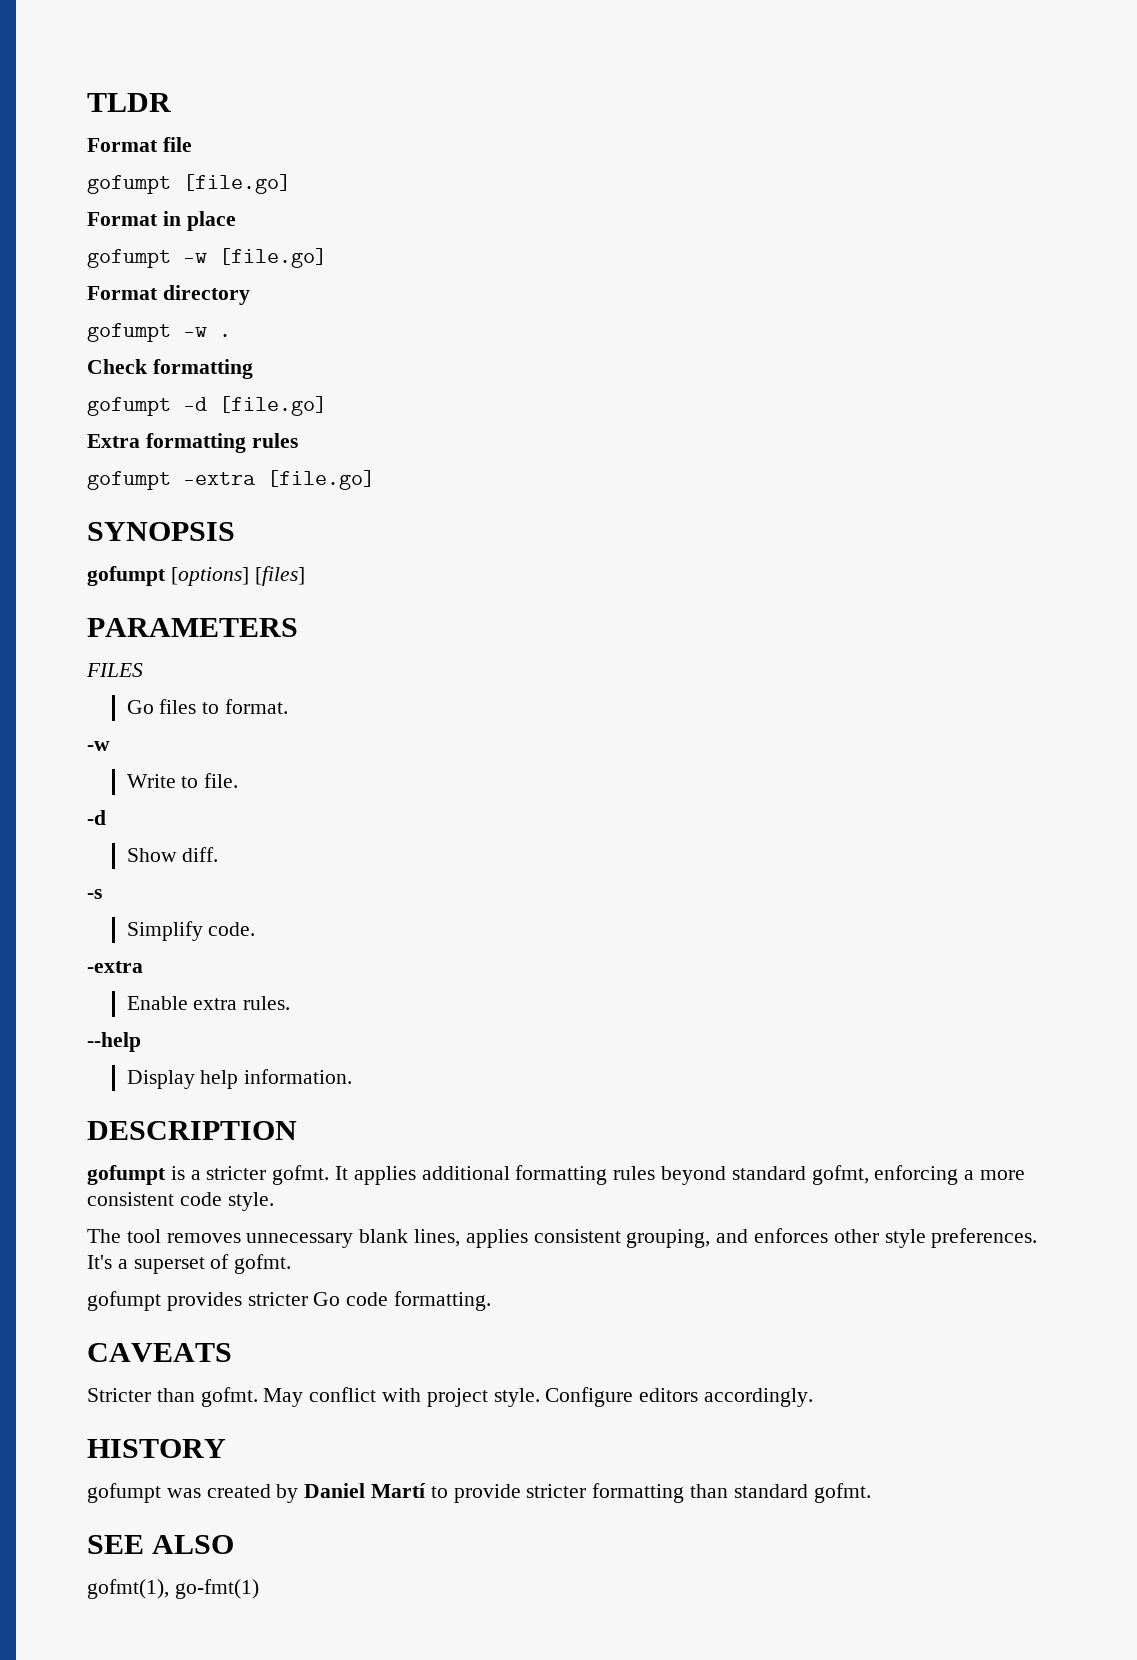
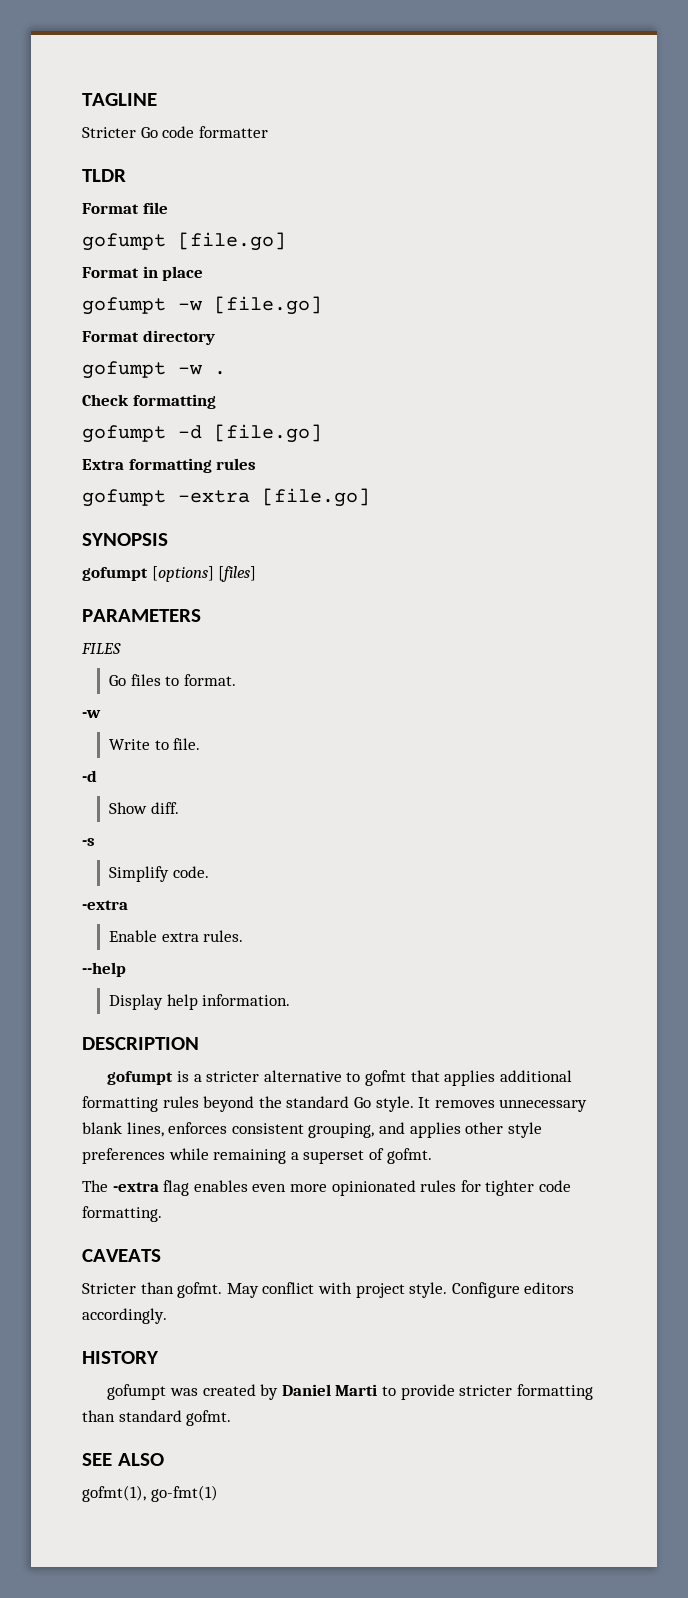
+ TAGLINE
+ Stricter Go code formatter
- gofumpt is a stricter gofmt. It applies additional formatting rules beyond standard gofmt, enforcing a more consistent code style.
- The tool removes unnecessary blank lines, applies consistent grouping, and enforces other style preferences. It's a superset of gofmt.
+ gofumpt is a stricter alternative to gofmt that applies additional formatting rules beyond the standard Go style. It removes unnecessary blank lines, enforces consistent grouping, and applies other style preferences while remaining a superset of gofmt.
- gofumpt provides stricter Go code formatting.
+ The -extra flag enables even more opinionated rules for tighter code formatting.
- gofumpt was created by Daniel Martí to provide stricter formatting than standard gofmt.
+ gofumpt was created by Daniel Marti to provide stricter formatting than standard gofmt.

